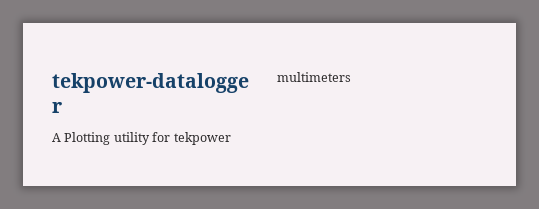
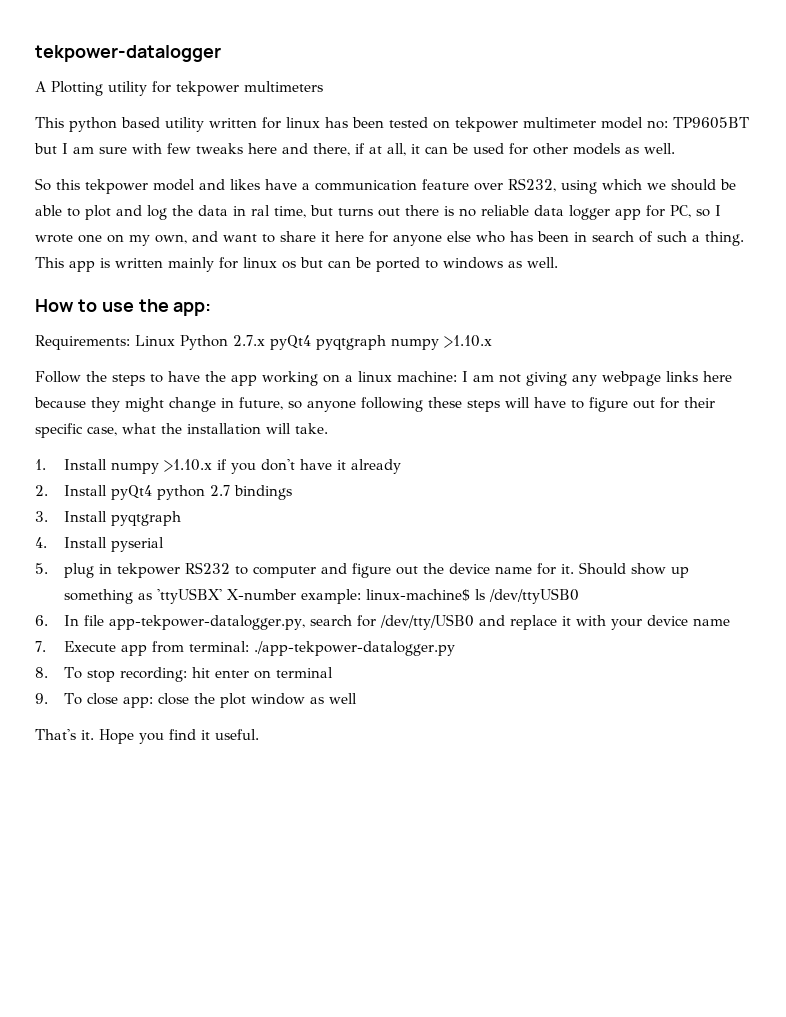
+ This python based utility written for linux has been tested on tekpower multimeter model no: TP9605BT but I am sure with few tweaks here and there, if at all, it can be used for other models as well.
+ So this tekpower model and likes have a communication feature over RS232, using which we should be able to plot and log the data in ral time, but turns out there is no reliable data logger app for PC, so I wrote one on my own, and want to share it here for anyone else who has been in search of such a thing. This app is written mainly for linux os but can be ported to windows as well.
+ How to use the app:
+ Requirements: Linux Python 2.7.x pyQt4 pyqtgraph numpy >1.10.x
+ Follow the steps to have the app working on a linux machine: I am not giving any webpage links here because they might change in future, so anyone following these steps will have to figure out for their specific case, what the installation will take.
+ 1. Install numpy >1.10.x if you don't have it already
+ 2. Install pyQt4 python 2.7 bindings
+ 3. Install pyqtgraph
+ 4. Install pyserial
+ 5. plug in tekpower RS232 to computer and figure out the device name for it. Should show up something as 'ttyUSBX' X-number example: linux-machine$ ls /dev/ttyUSB0
+ 6. In file app-tekpower-datalogger.py, search for /dev/tty/USB0 and replace it with your device name
+ 7. Execute app from terminal: ./app-tekpower-datalogger.py
+ 8. To stop recording: hit enter on terminal
+ 9. To close app: close the plot window as well
+ That's it. Hope you find it useful.

